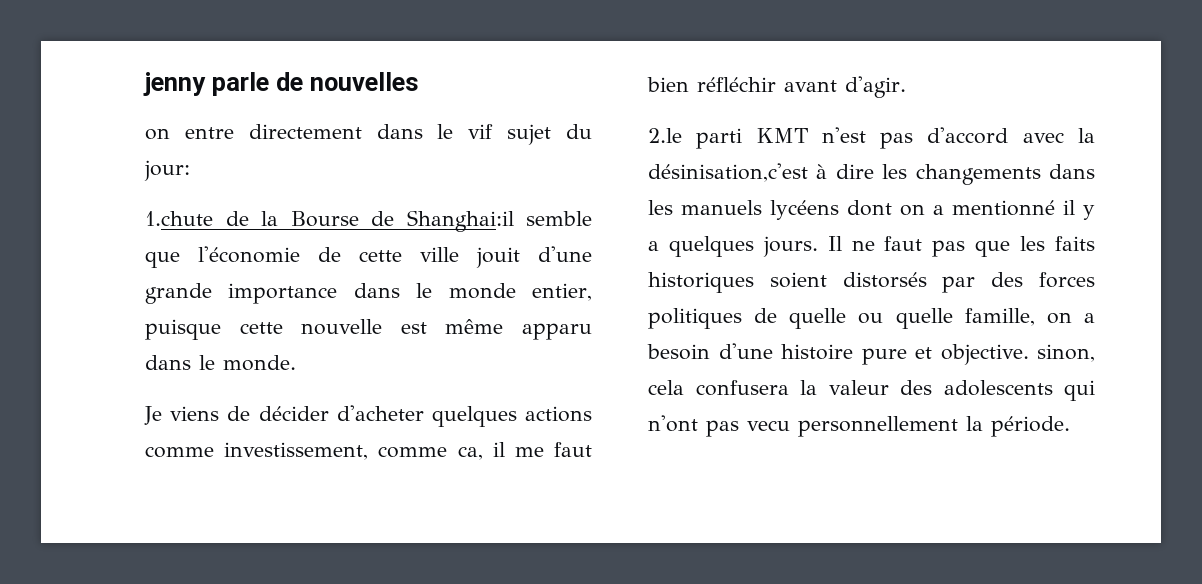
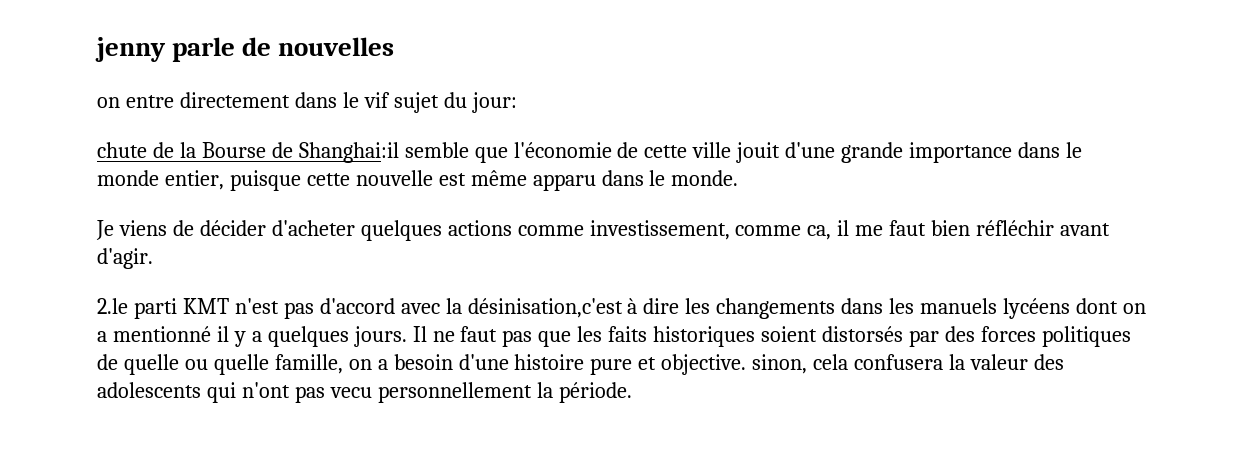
- 1.chute de la Bourse de Shanghai:il semble que l'économie de cette ville jouit d'une grande importance dans le monde entier, puisque cette nouvelle est même apparu dans le monde.
+ chute de la Bourse de Shanghai:il semble que l'économie de cette ville jouit d'une grande importance dans le monde entier, puisque cette nouvelle est même apparu dans le monde.

